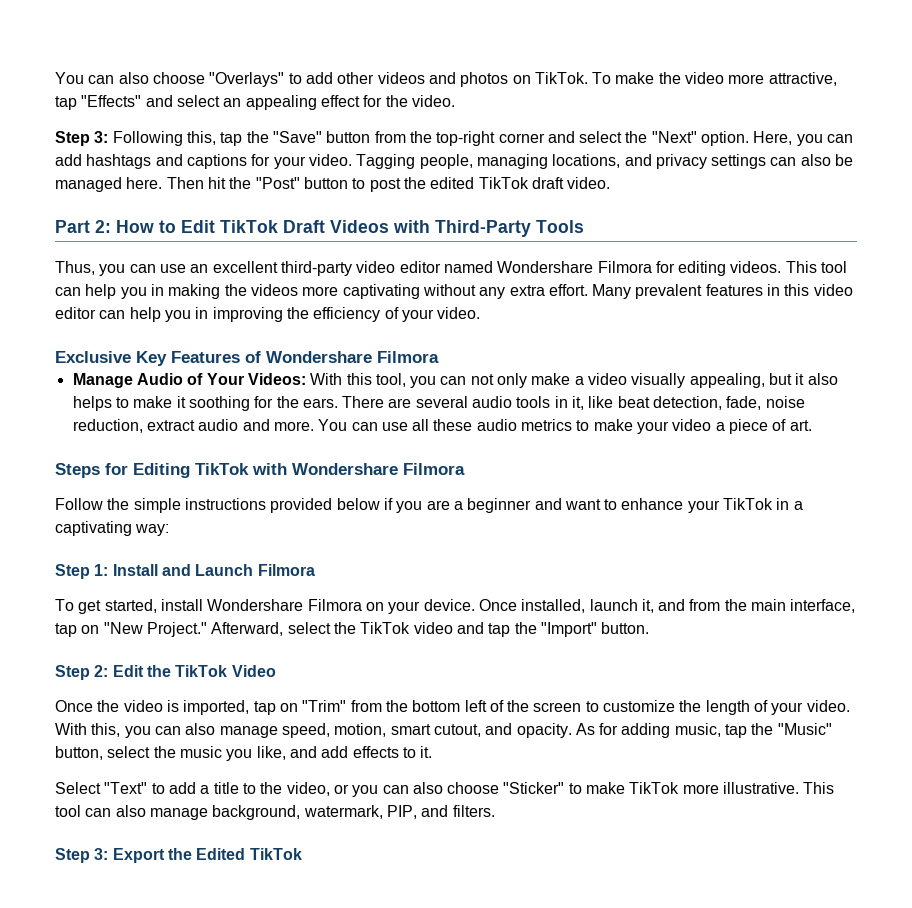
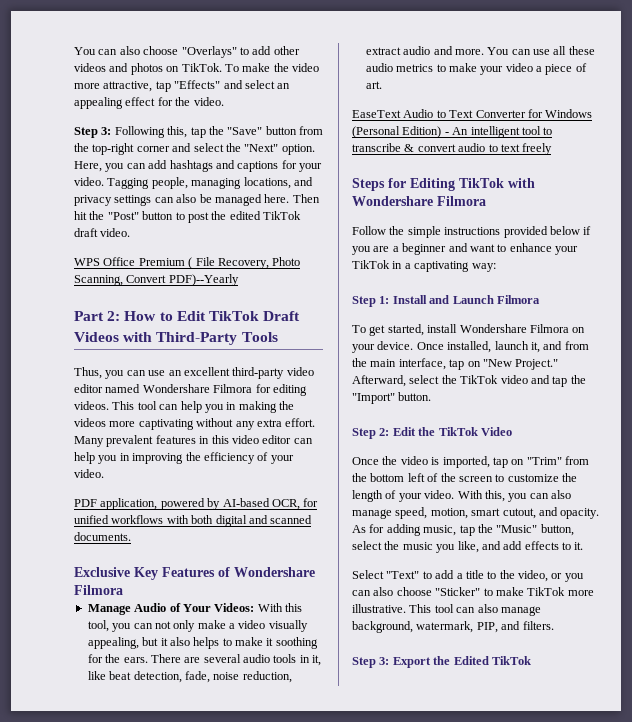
+ WPS Office Premium ( File Recovery, Photo Scanning, Convert PDF)--Yearly
+ PDF application, powered by AI-based OCR, for unified workflows with both digital and scanned documents.
+ EaseText Audio to Text Converter for Windows (Personal Edition) - An intelligent tool to transcribe & convert audio to text freely

